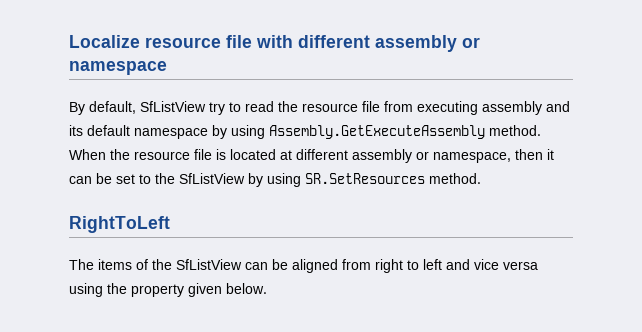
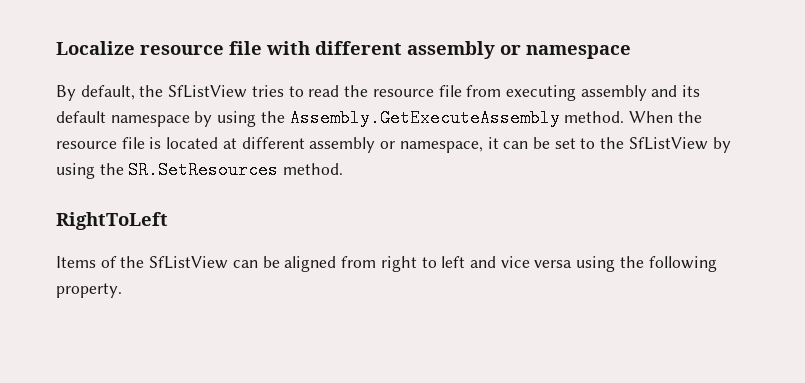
- By default, SfListView try to read the resource file from executing assembly and its default namespace by using Assembly.GetExecuteAssembly method.
+ By default, the SfListView tries to read the resource file from executing assembly and its default namespace by using the Assembly.GetExecuteAssembly method.
- When the resource file is located at different assembly or namespace, then it can be set to the SfListView by using SR.SetResources method.
+ When the resource file is located at different assembly or namespace, it can be set to the SfListView by using the SR.SetResources method.
- The items of the SfListView can be aligned from right to left and vice versa using the property given below.
+ Items of the SfListView can be aligned from right to left and vice versa using the following property.

